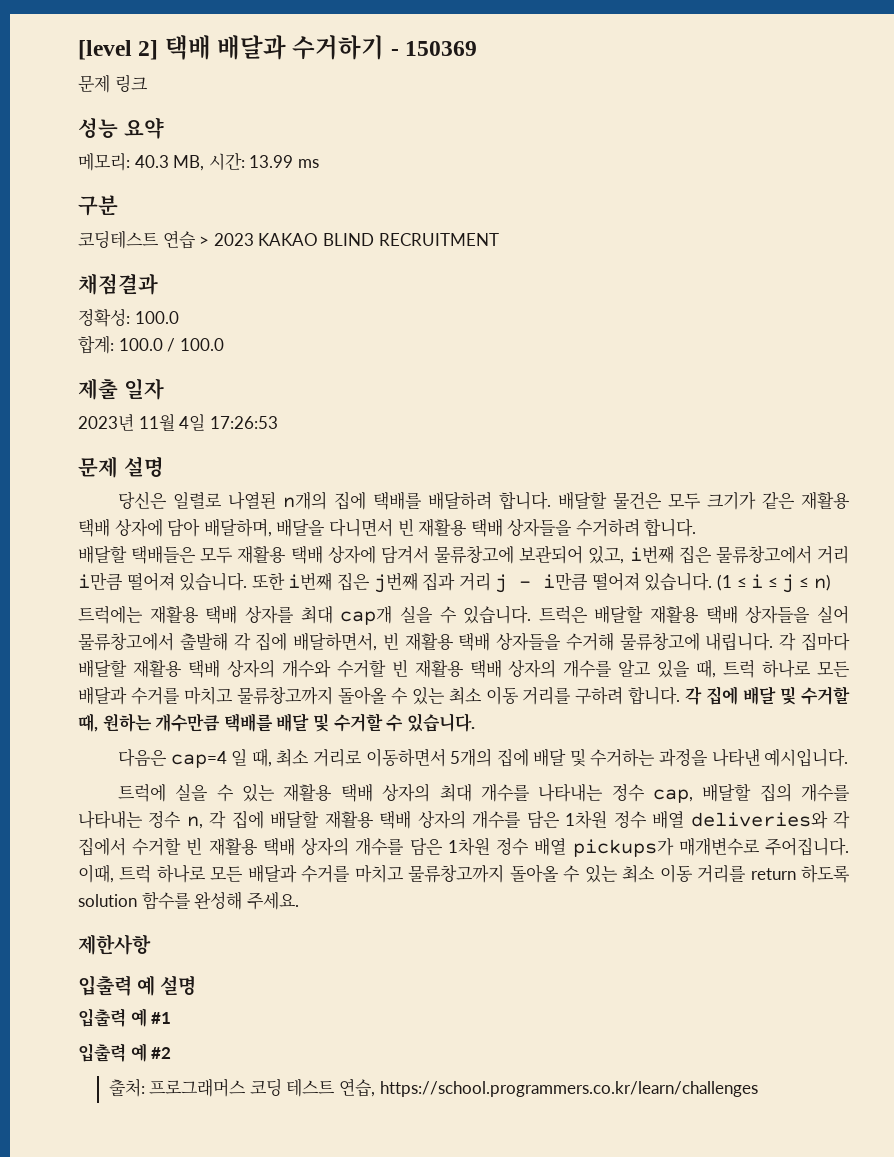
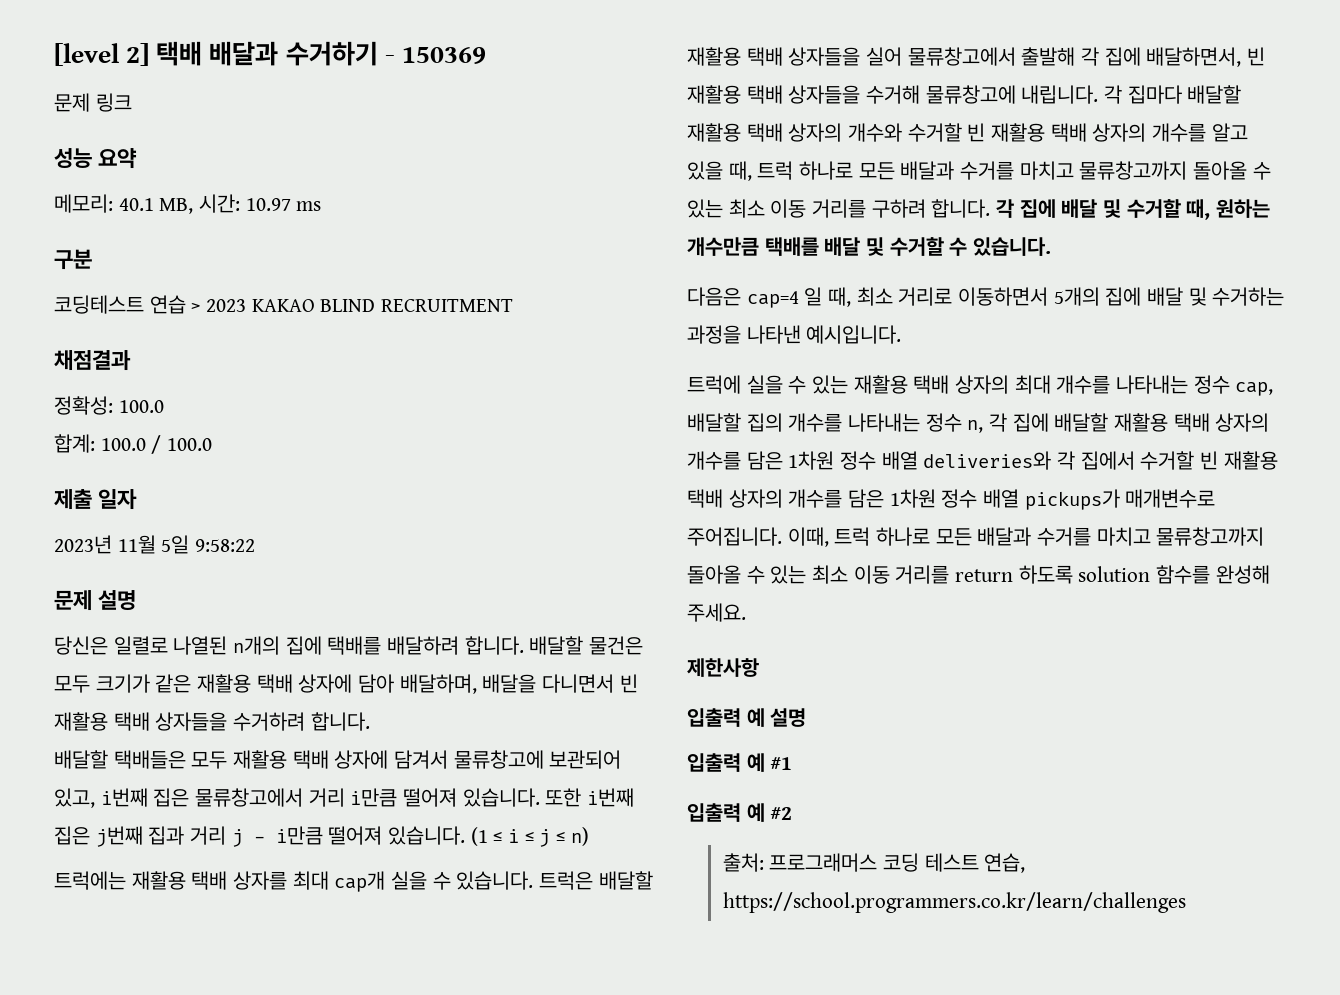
- 메모리: 40.3 MB, 시간: 13.99 ms
+ 메모리: 40.1 MB, 시간: 10.97 ms
- 2023년 11월 4일 17:26:53
+ 2023년 11월 5일 9:58:22

